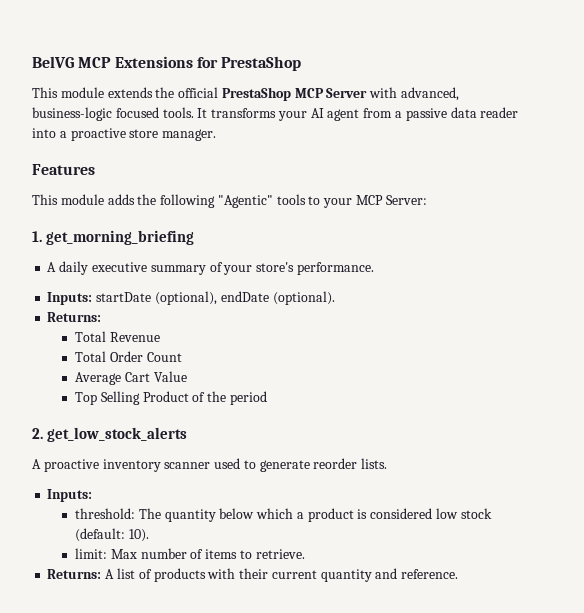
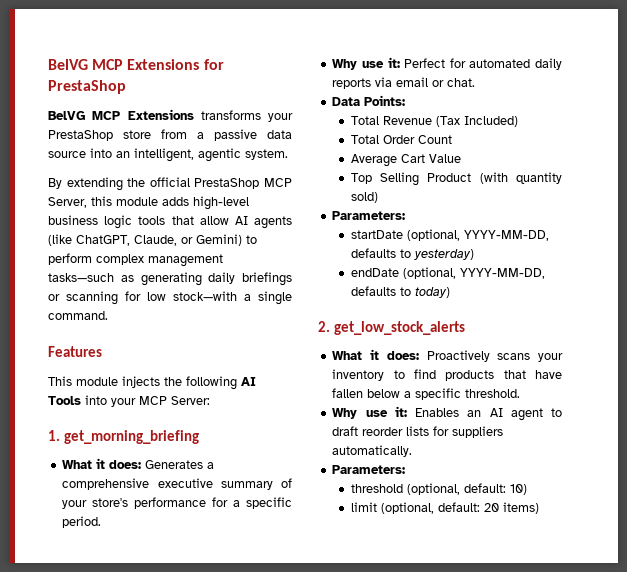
- This module extends the official PrestaShop MCP Server with advanced, business-logic focused tools. It transforms your AI agent from a passive data reader into a proactive store manager.
+ BelVG MCP Extensions transforms your PrestaShop store from a passive data source into an intelligent, agentic system.
+ By extending the official PrestaShop MCP Server, this module adds high-level business logic tools that allow AI agents (like ChatGPT, Claude, or Gemini) to perform complex management tasks—such as generating daily briefings or scanning for low stock—with a single command.
- This module adds the following "Agentic" tools to your MCP Server:
+ This module injects the following AI Tools into your MCP Server:
- A daily executive summary of your store's performance.
- Inputs: startDate (optional), endDate (optional).
- Returns:
+ What it does: Generates a comprehensive executive summary of your store's performance for a specific period.
+ Why use it: Perfect for automated daily reports via email or chat.
+ Data Points:
- Total Revenue
+ Total Revenue (Tax Included)
- Top Selling Product of the period
+ Top Selling Product (with quantity sold)
+ Parameters:
+ startDate (optional, YYYY-MM-DD, defaults to yesterday)
+ endDate (optional, YYYY-MM-DD, defaults to today)
  2. get_low_stock_alerts
- A proactive inventory scanner used to generate reorder lists.
- Inputs:
- threshold: The quantity below which a product is considered low stock (default: 10).
- limit: Max number of items to retrieve.
- Returns: A list of products with their current quantity and reference.
+ What it does: Proactively scans your inventory to find products that have fallen below a specific threshold.
+ Why use it: Enables an AI agent to draft reorder lists for suppliers automatically.
+ Parameters:
+ threshold (optional, default: 10)
+ limit (optional, default: 20 items)

